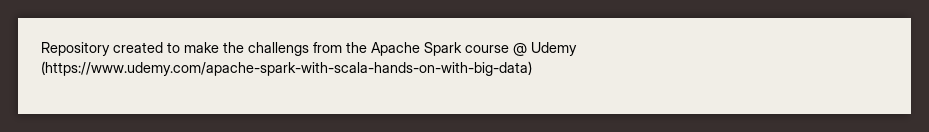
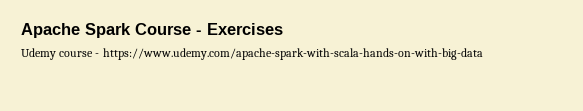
- Repository created to make the challengs from the Apache Spark course @ Udemy (https://www.udemy.com/apache-spark-with-scala-hands-on-with-big-data)
+ Apache Spark Course - Exercises
+ Udemy course - https://www.udemy.com/apache-spark-with-scala-hands-on-with-big-data

